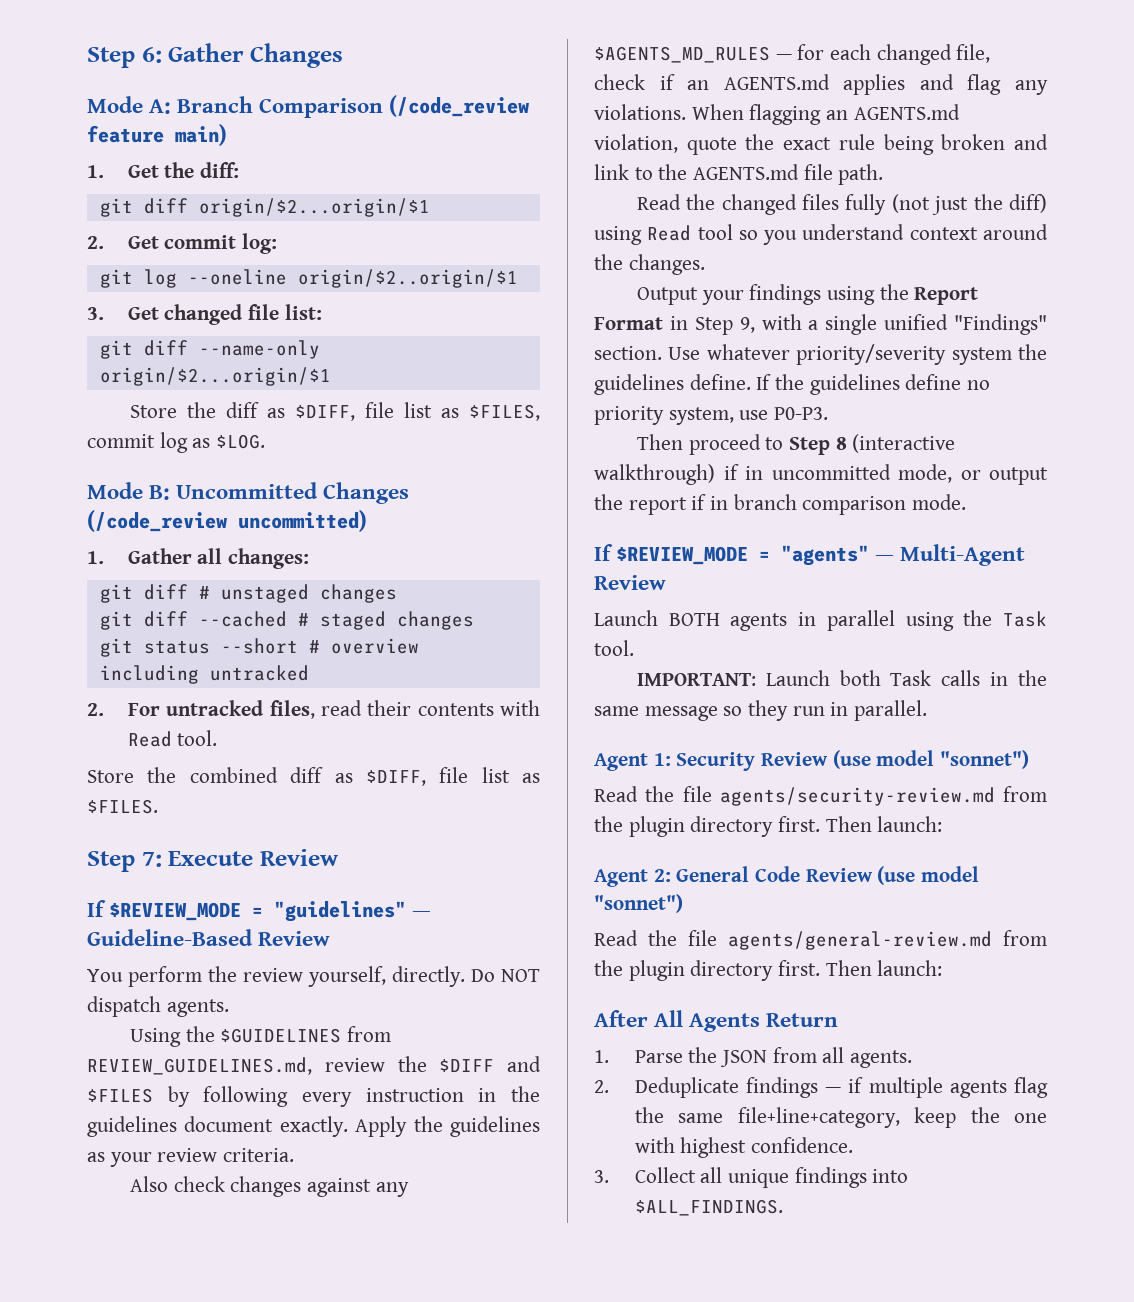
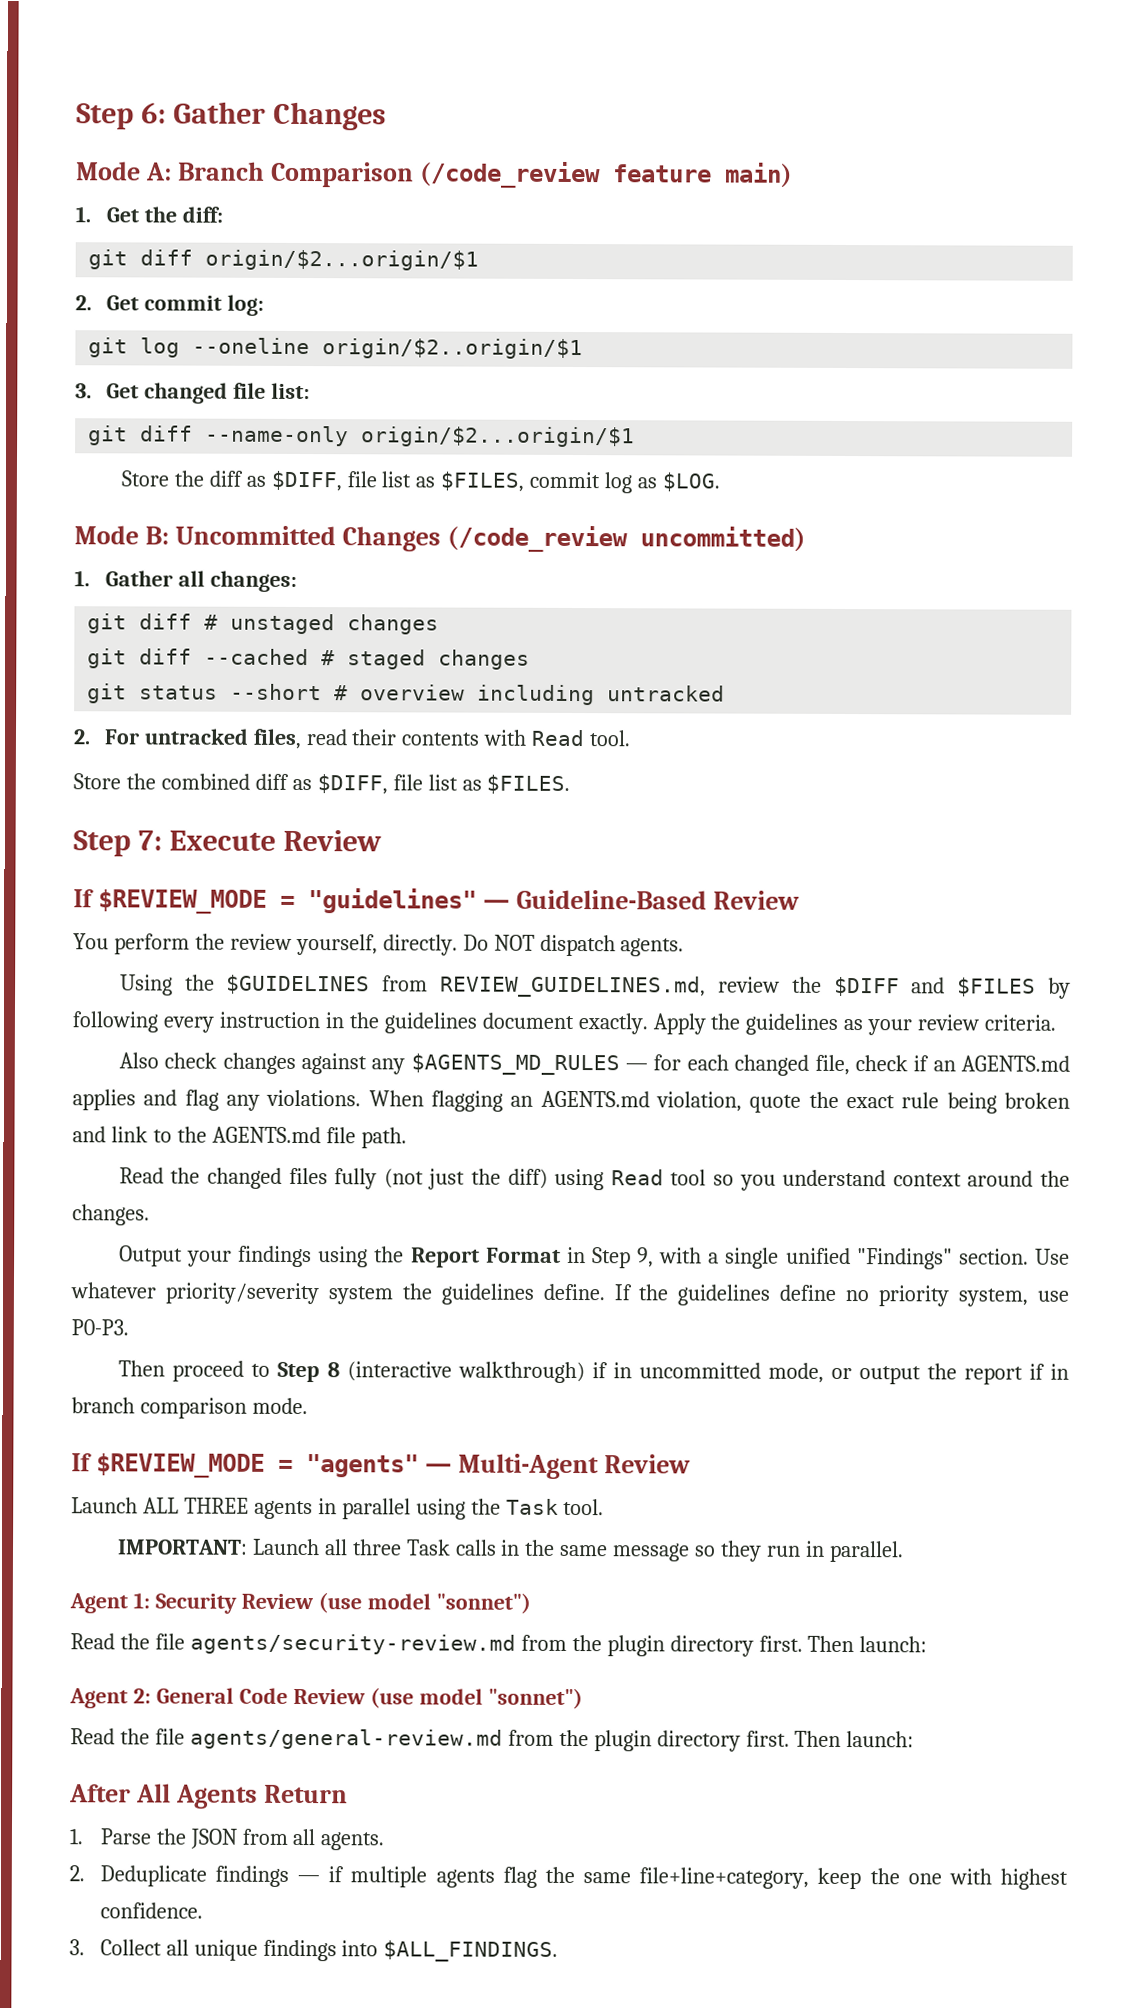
- Launch BOTH agents in parallel using the Task tool.
+ Launch ALL THREE agents in parallel using the Task tool.
- IMPORTANT: Launch both Task calls in the same message so they run in parallel.
+ IMPORTANT: Launch all three Task calls in the same message so they run in parallel.

